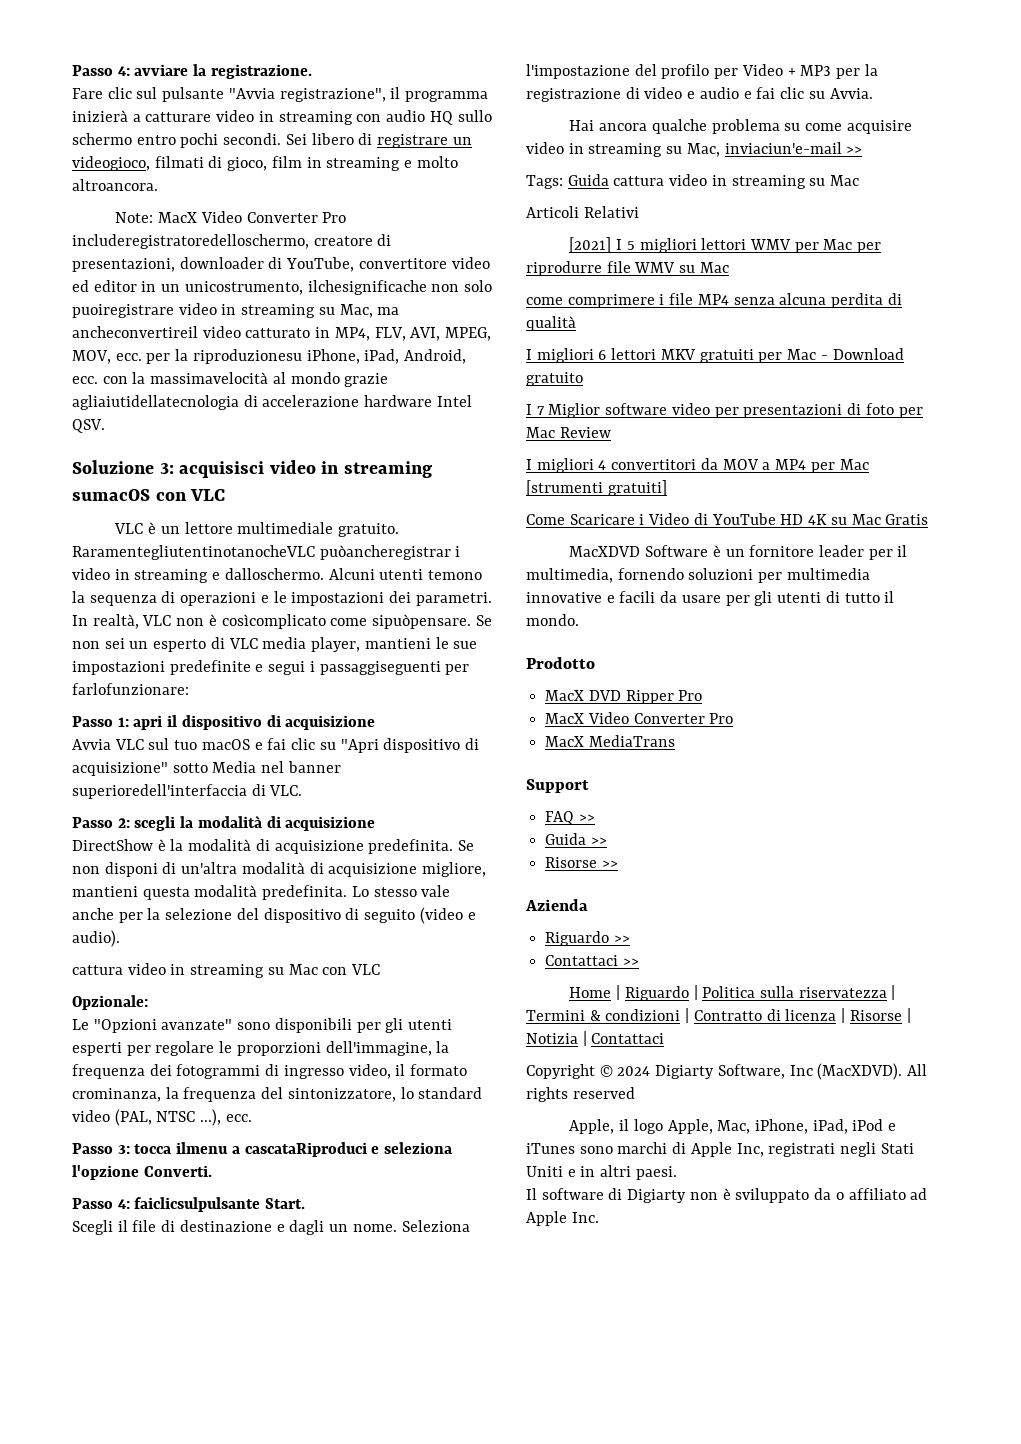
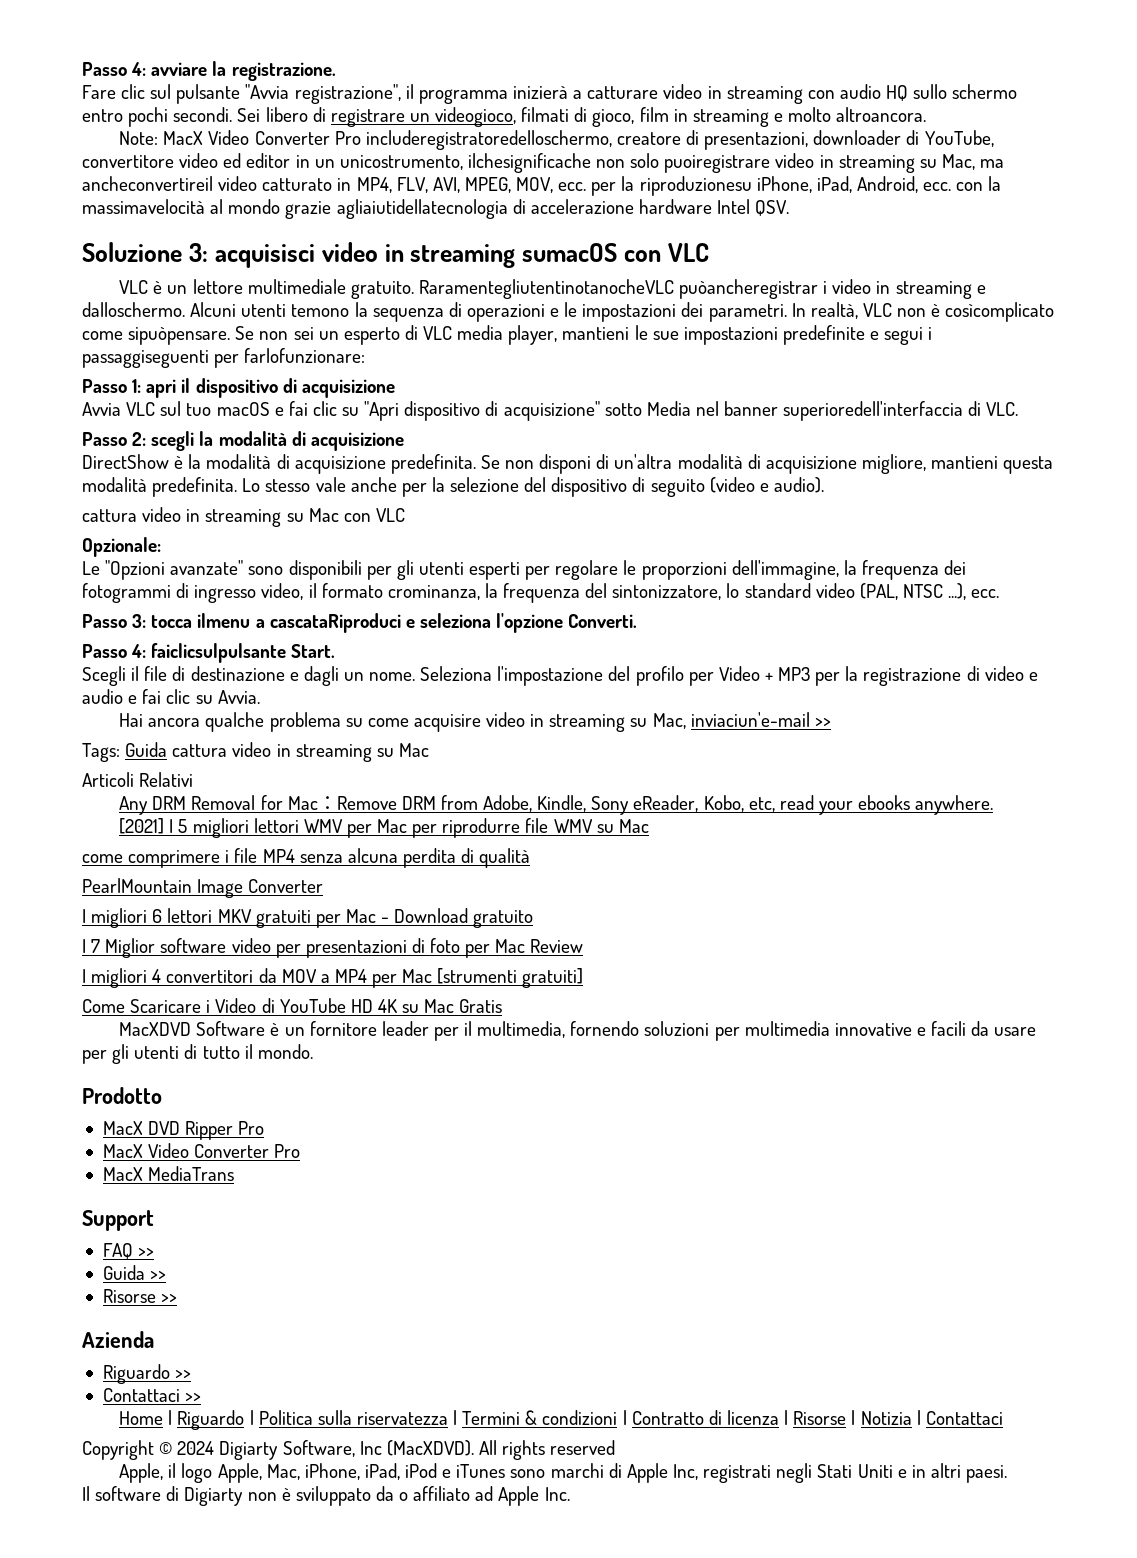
+ Any DRM Removal for Mac：Remove DRM from Adobe, Kindle, Sony eReader, Kobo, etc, read your ebooks anywhere.
+ PearlMountain Image Converter

